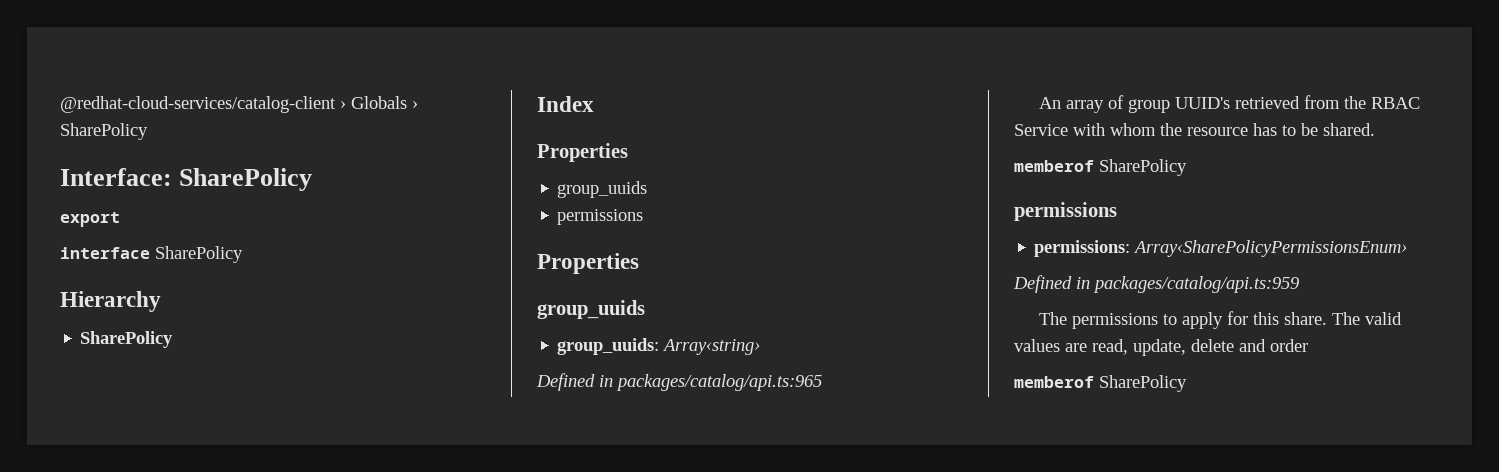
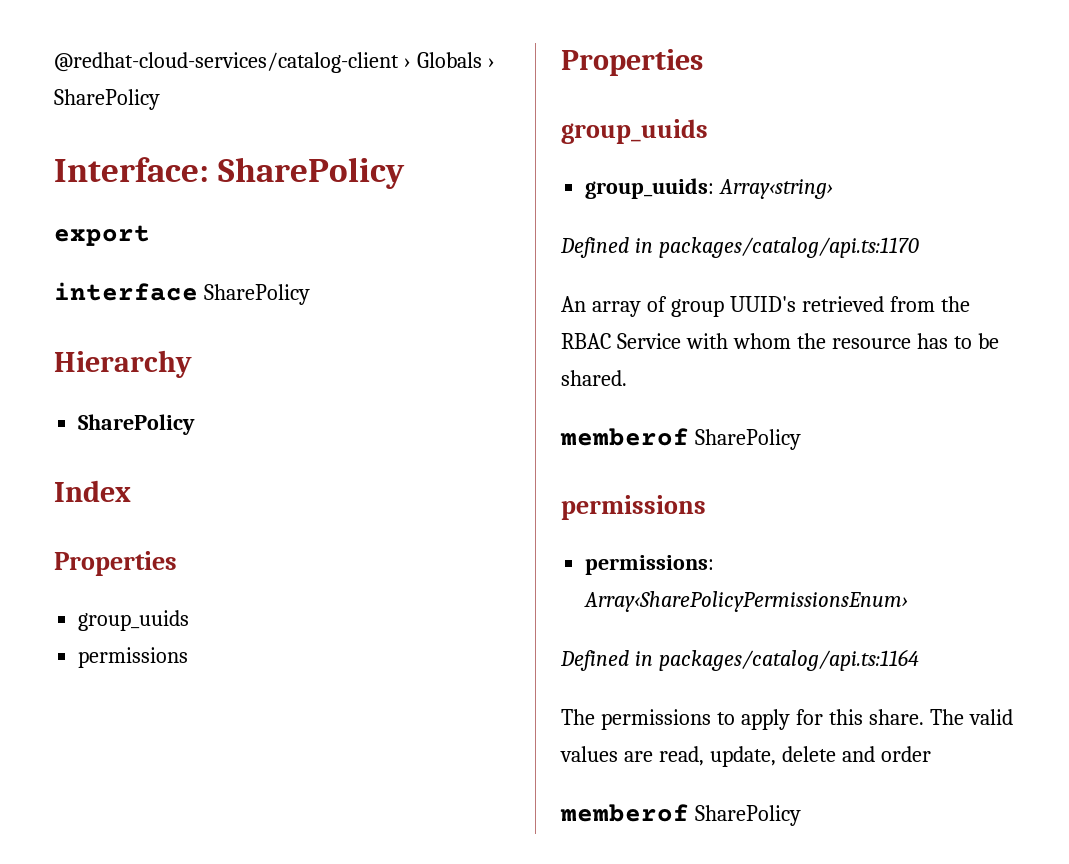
- Defined in packages/catalog/api.ts:965
+ Defined in packages/catalog/api.ts:1170
- Defined in packages/catalog/api.ts:959
+ Defined in packages/catalog/api.ts:1164

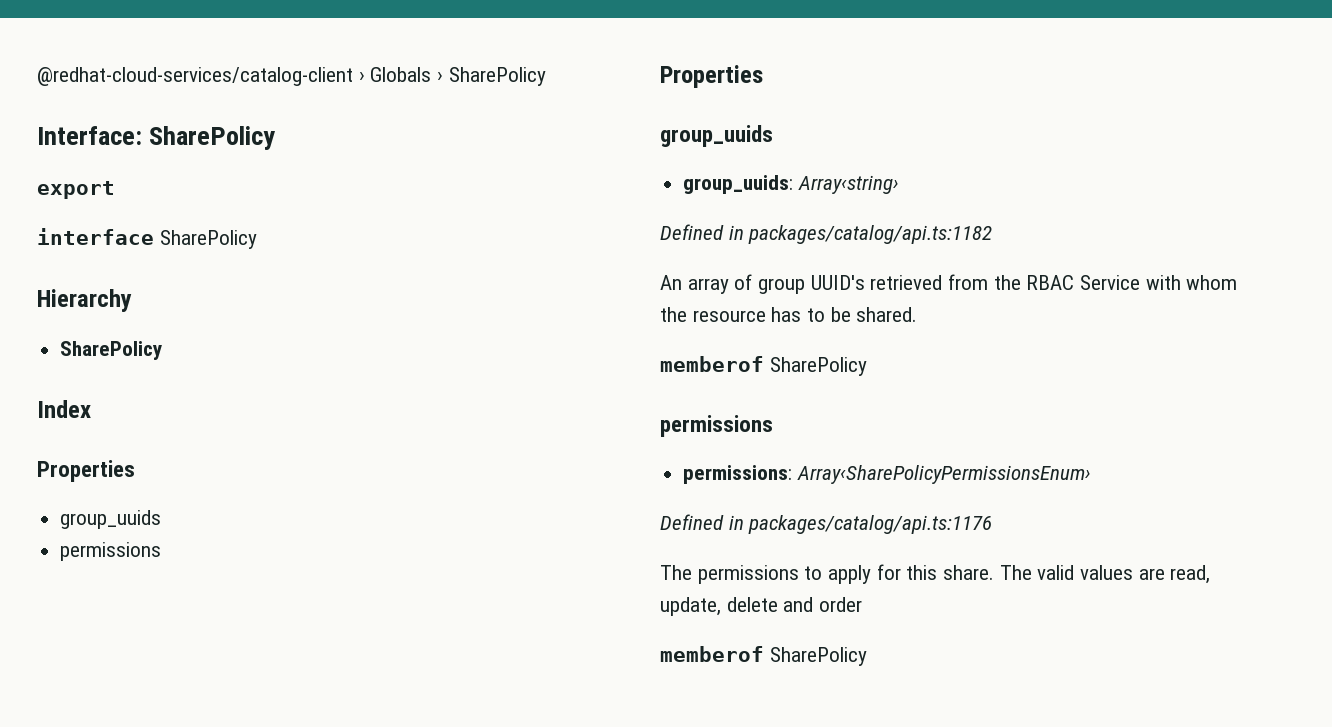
- Defined in packages/catalog/api.ts:1170
+ Defined in packages/catalog/api.ts:1182
- Defined in packages/catalog/api.ts:1164
+ Defined in packages/catalog/api.ts:1176

